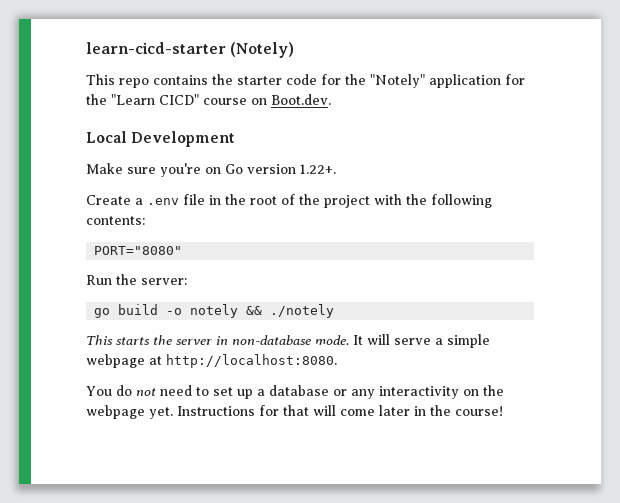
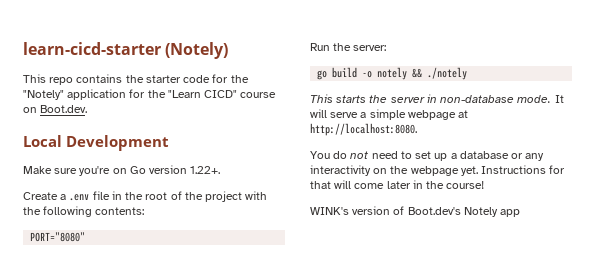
+ WINK's version of Boot.dev's Notely app

